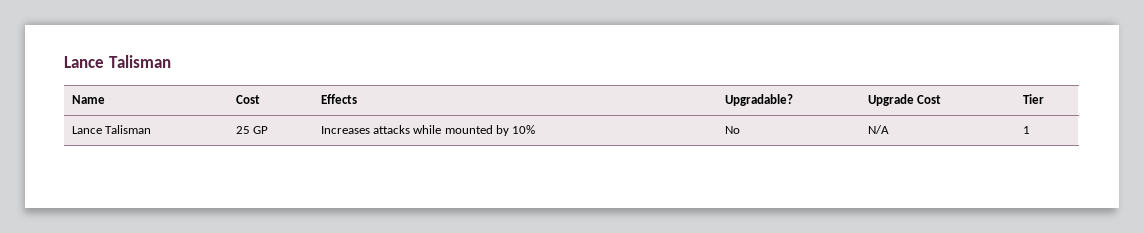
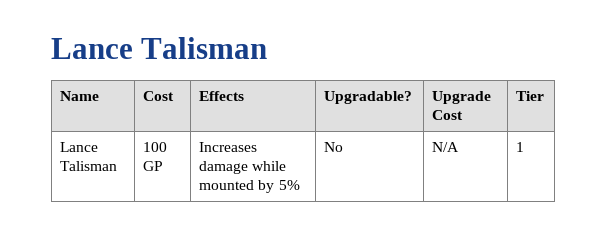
- Lance Talisman | 25 GP | Increases attacks while mounted by 10% | No | N/A | 1
+ Lance Talisman | 100 GP | Increases damage while mounted by 5% | No | N/A | 1

